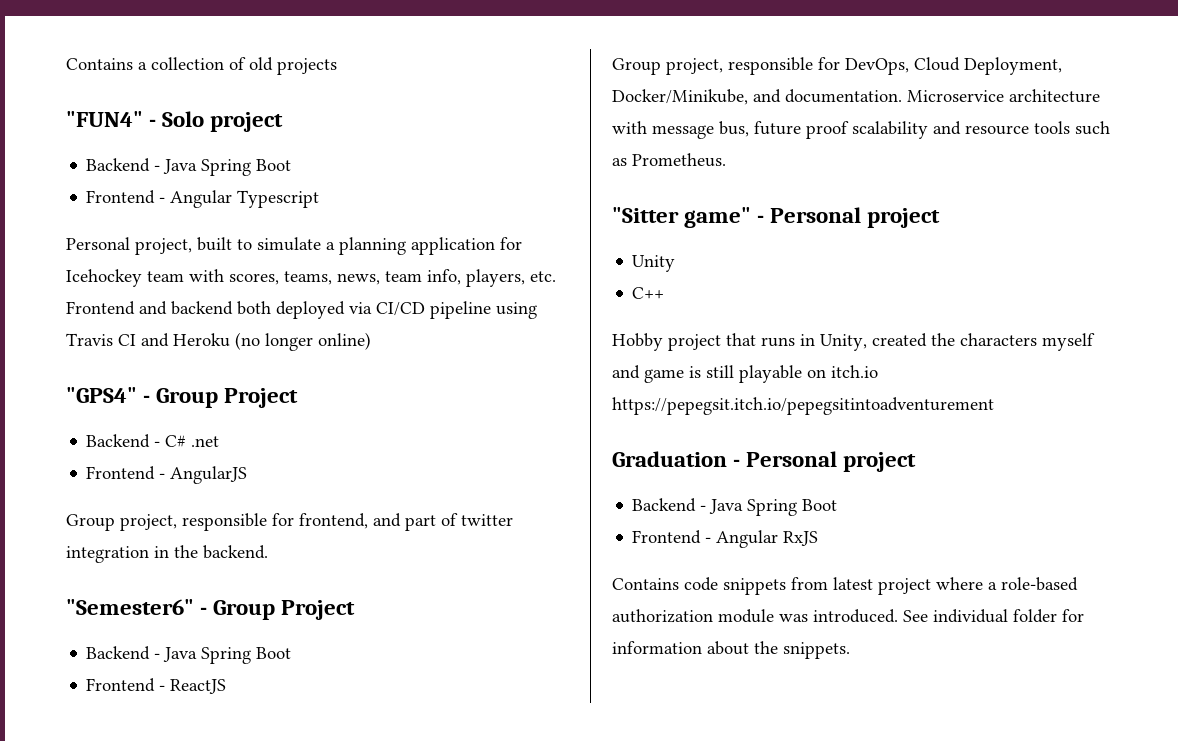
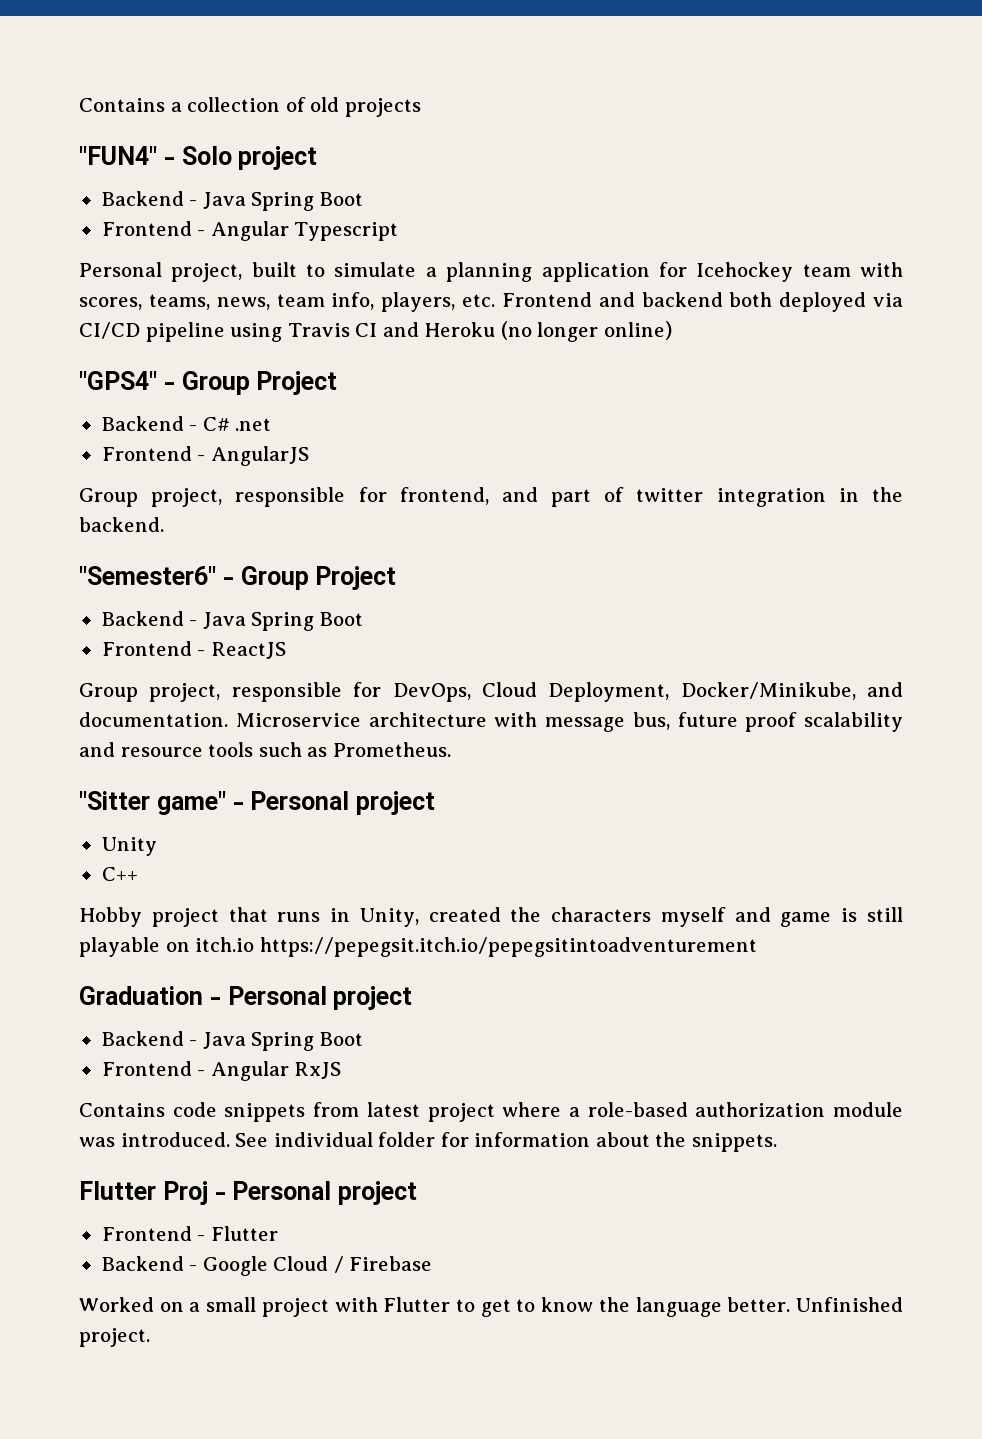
+ Flutter Proj - Personal project
+ Frontend - Flutter
+ Backend - Google Cloud / Firebase
+ Worked on a small project with Flutter to get to know the language better. Unfinished project.

